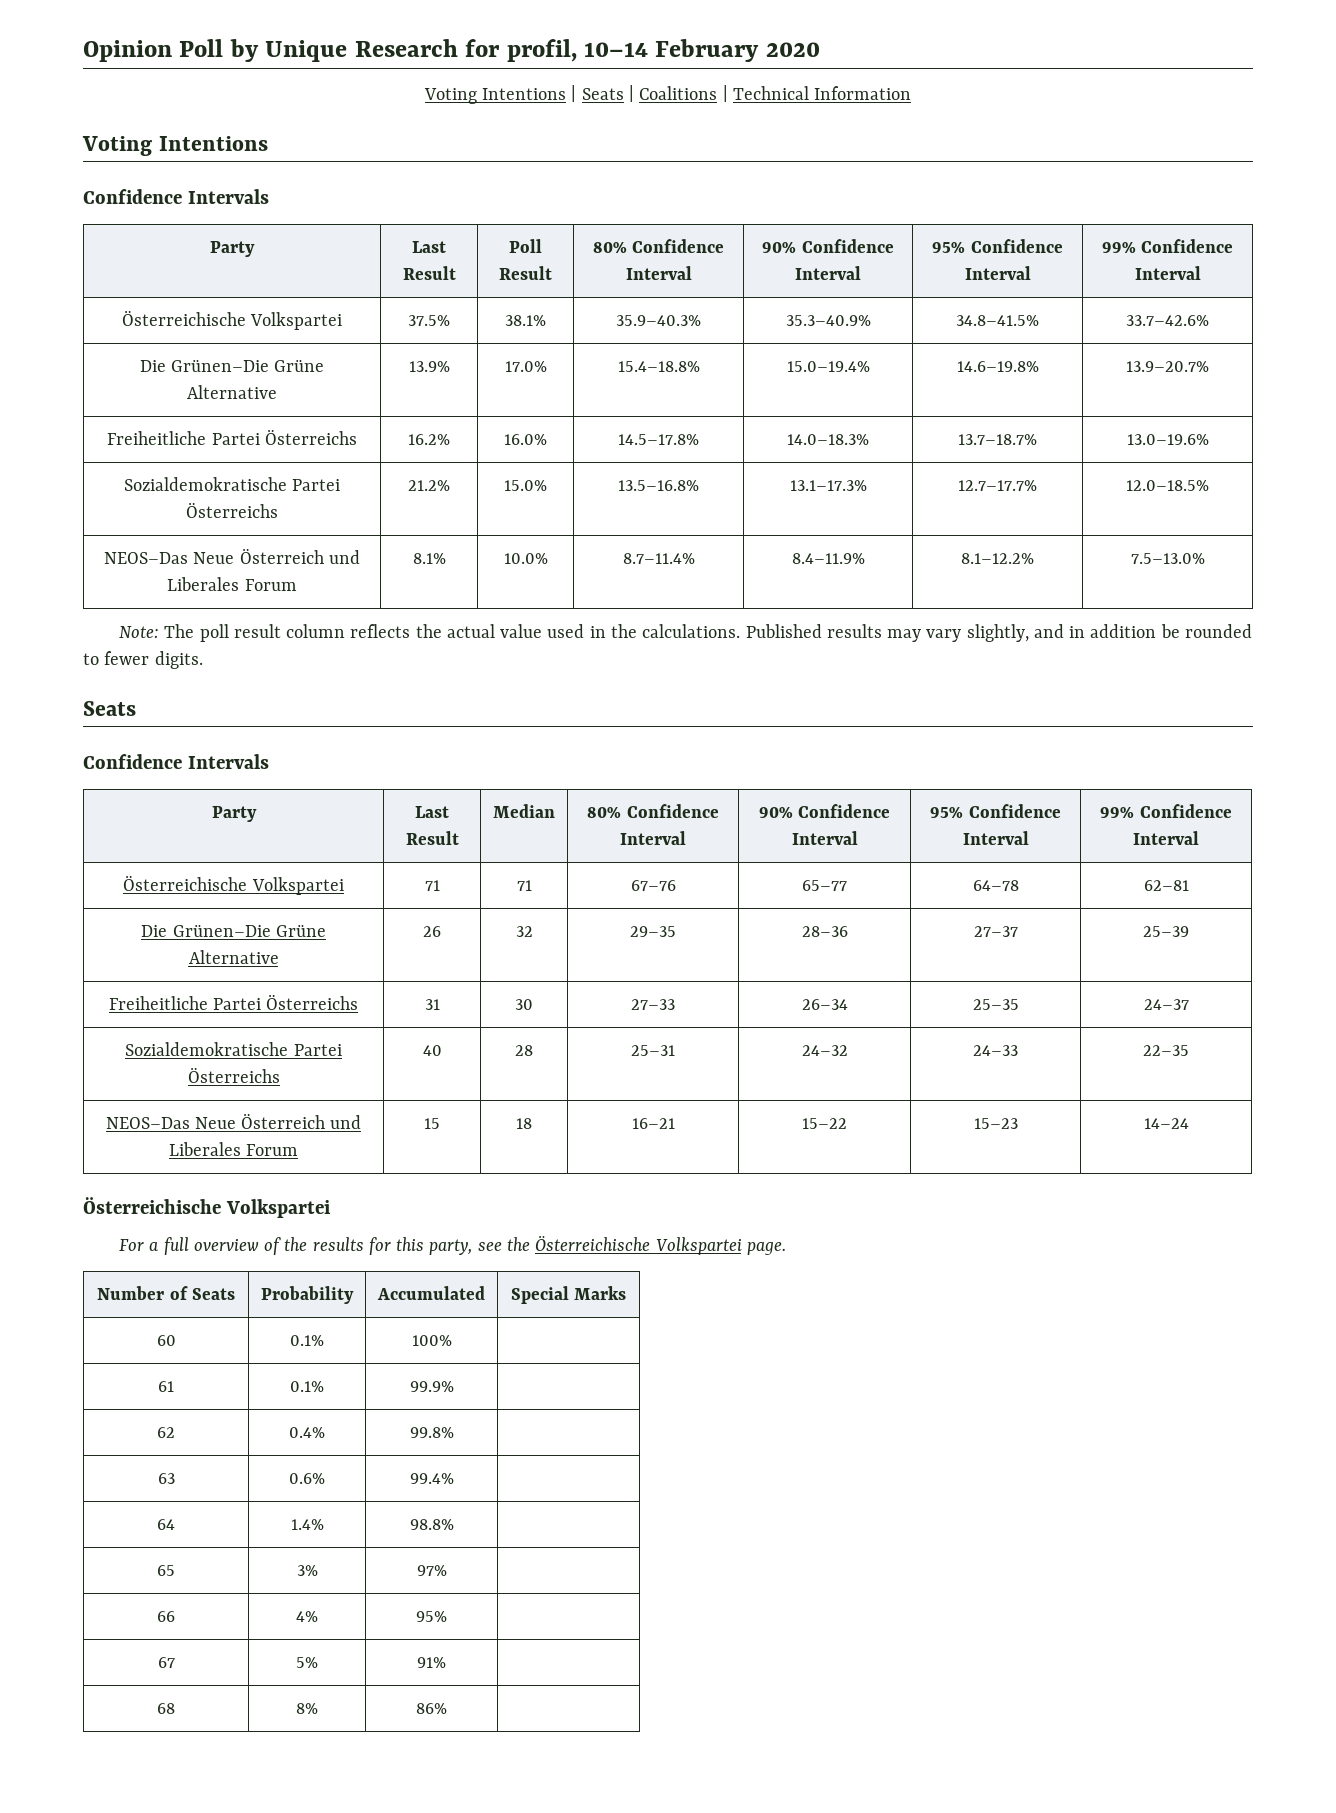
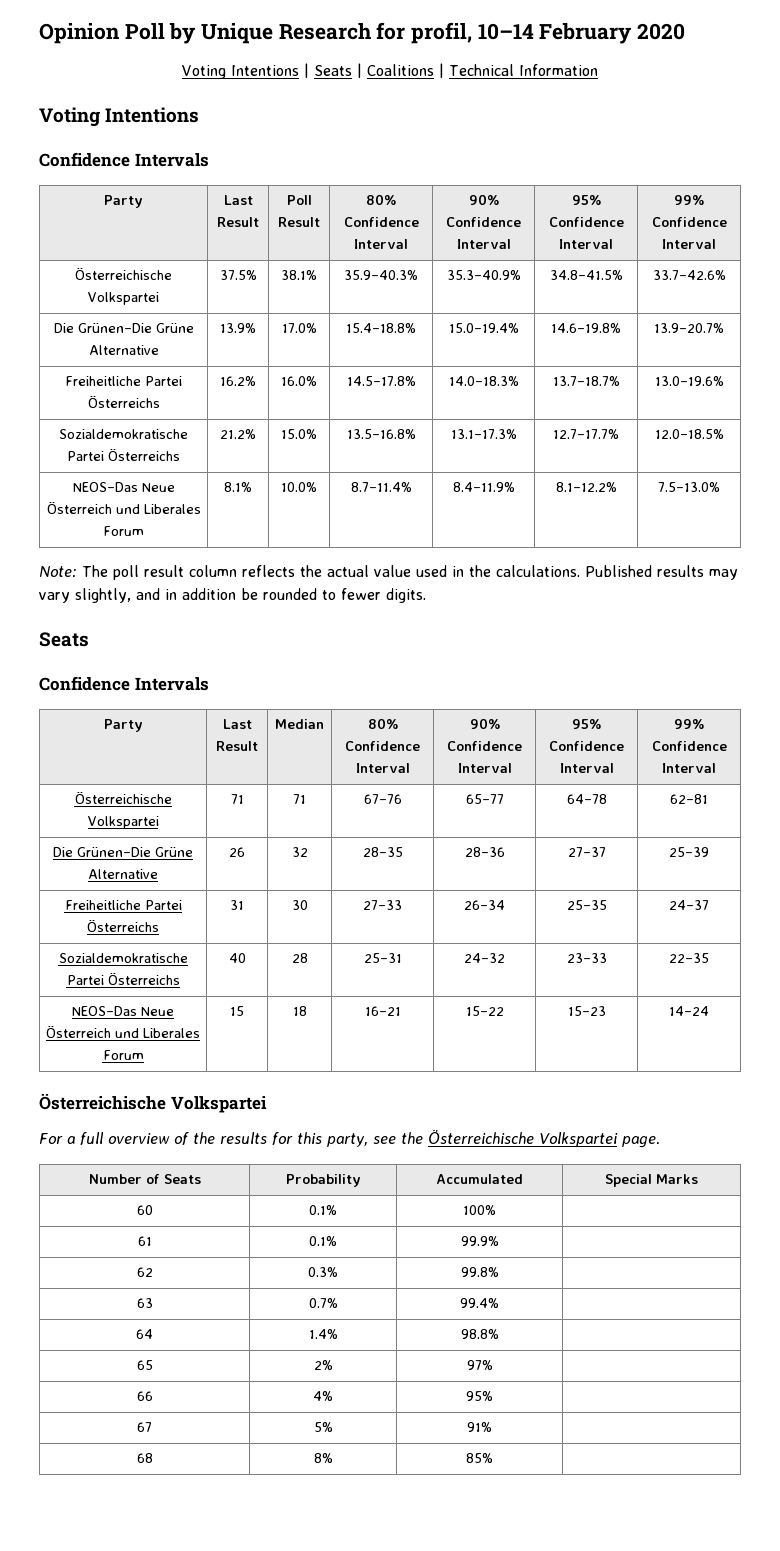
- Die Grünen–Die Grüne Alternative | 26 | 32 | 29–35 | 28–36 | 27–37 | 25–39
+ Die Grünen–Die Grüne Alternative | 26 | 32 | 28–35 | 28–36 | 27–37 | 25–39
- Sozialdemokratische Partei Österreichs | 40 | 28 | 25–31 | 24–32 | 24–33 | 22–35
+ Sozialdemokratische Partei Österreichs | 40 | 28 | 25–31 | 24–32 | 23–33 | 22–35
- 62 | 0.4% | 99.8% |
+ 62 | 0.3% | 99.8% |
- 63 | 0.6% | 99.4% |
+ 63 | 0.7% | 99.4% |
- 65 | 3% | 97% |
+ 65 | 2% | 97% |
- 68 | 8% | 86% |
+ 68 | 8% | 85% |

